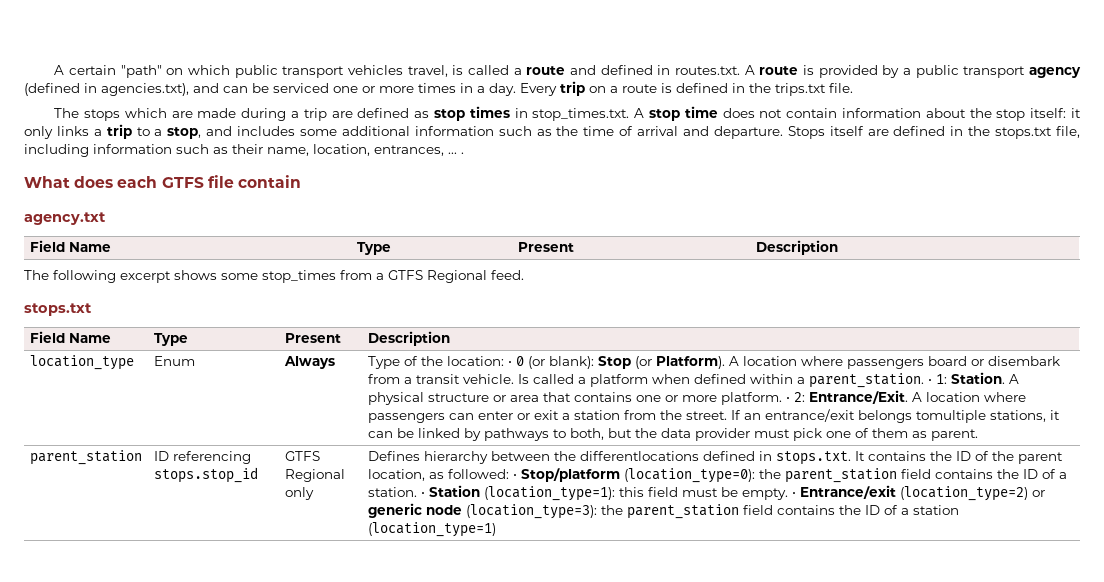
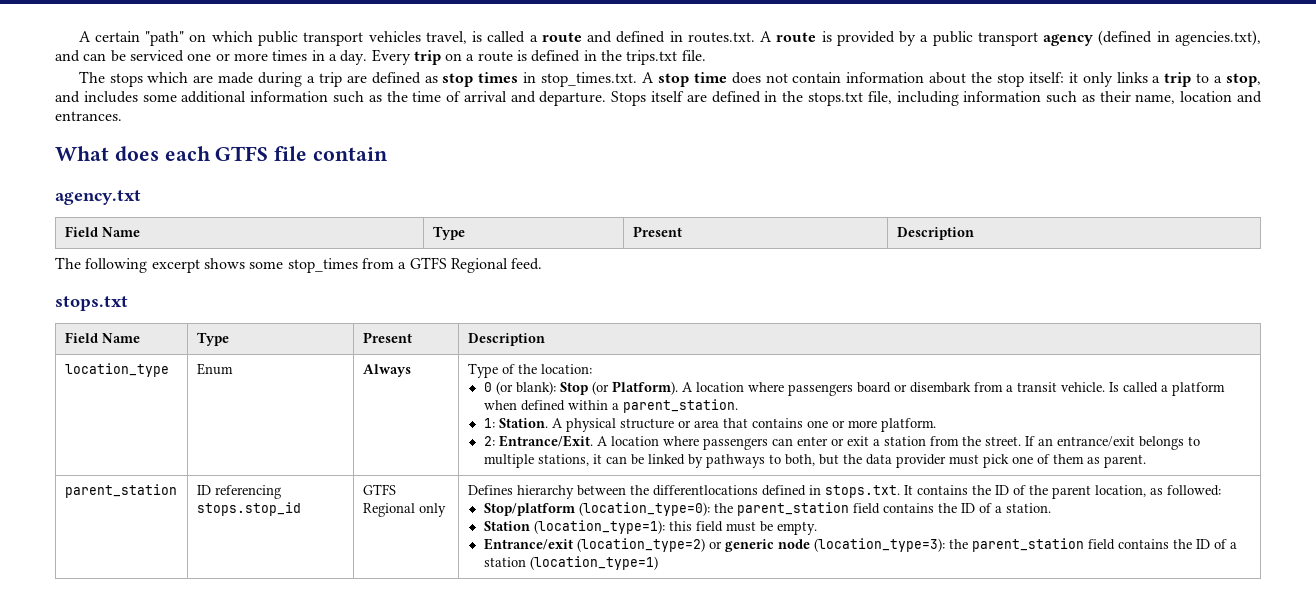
- Stops itself are defined in the stops.txt file, including information such as their name, location, entrances, ... .
+ Stops itself are defined in the stops.txt file, including information such as their name, location and entrances.
- Type of the location: • 0 (or blank): Stop (or Platform).
+ Type of the location:
+ 0 (or blank): Stop (or Platform).
- Is called a platform when defined within a parent_station. • 1: Station.
+ Is called a platform when defined within a parent_station.
+ 1: Station.
- A physical structure or area that contains one or more platform. • 2: Entrance/Exit.
+ A physical structure or area that contains one or more platform.
+ 2: Entrance/Exit.
- If an entrance/exit belongs tomultiple stations, it can be linked by pathways to both, but the data provider must pick one of them as parent.
+ If an entrance/exit belongs to multiple stations, it can be linked by pathways to both, but the data provider must pick one of them as parent.
- Defines hierarchy between the differentlocations defined in stops.txt. It contains the ID of the parent location, as followed: • Stop/platform (location_type=0): the parent_station field contains the ID of a station. • Station (location_type=1): this field must be empty. • Entrance/exit (location_type=2) or generic node (location_type=3): the parent_station field contains the ID of a station (location_type=1)
+ Defines hierarchy between the differentlocations defined in stops.txt. It contains the ID of the parent location, as followed:
+ Stop/platform (location_type=0): the parent_station field contains the ID of a station.
+ Station (location_type=1): this field must be empty.
+ Entrance/exit (location_type=2) or generic node (location_type=3): the parent_station field contains the ID of a station (location_type=1)

